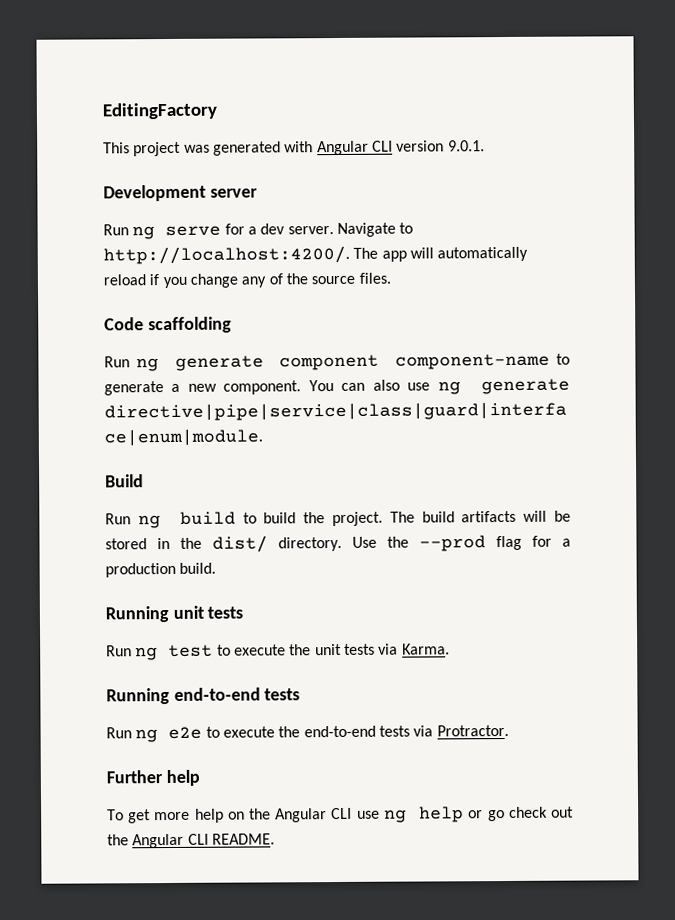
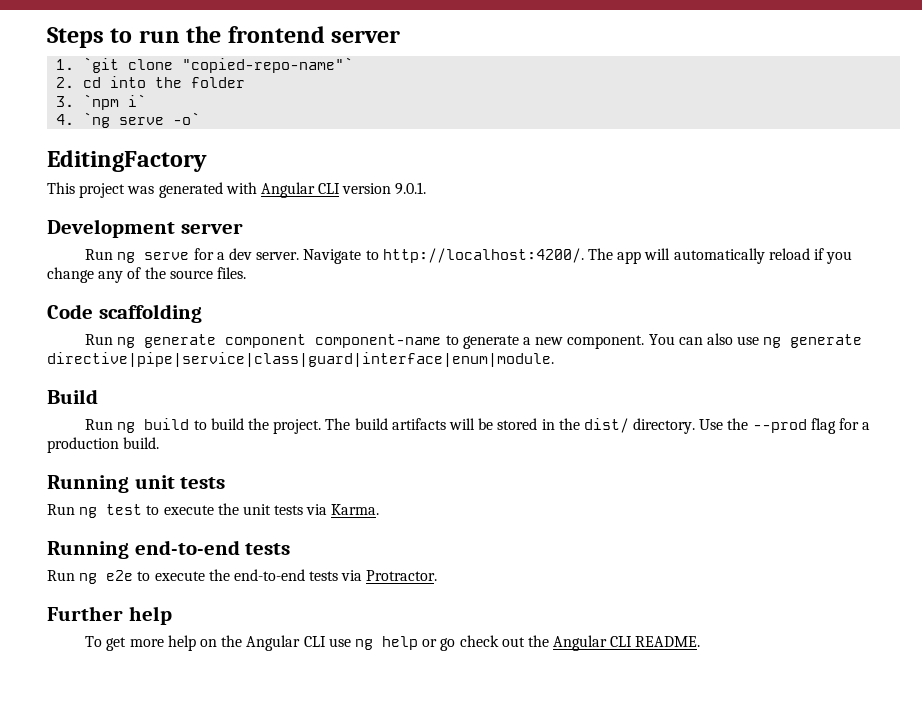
+ Steps to run the frontend server
+ 1. `git clone "copied-repo-name"`
+ 2. cd into the folder
+ 3. `npm i`
+ 4. `ng serve -o`

